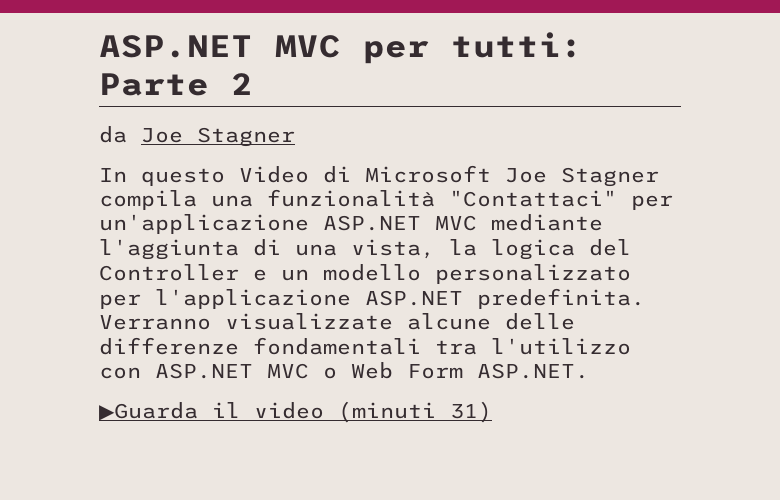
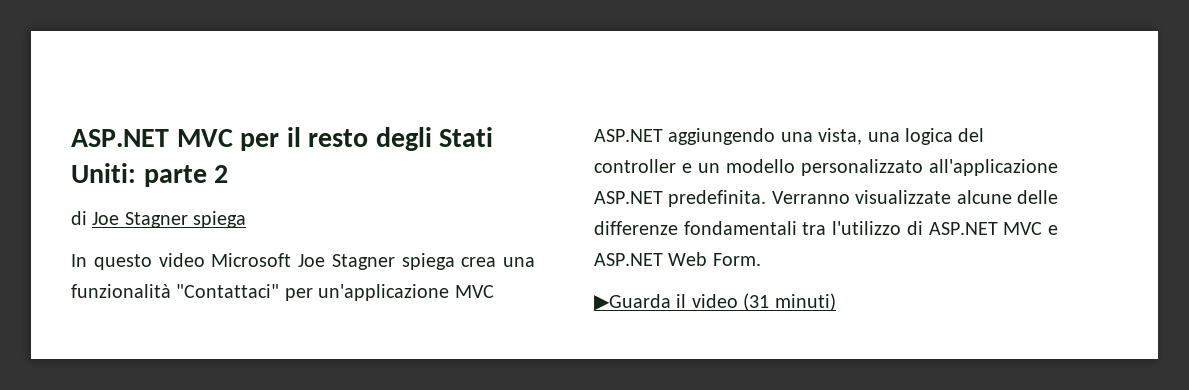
- ASP.NET MVC per tutti: Parte 2
+ ASP.NET MVC per il resto degli Stati Uniti: parte 2
- da Joe Stagner
+ di Joe Stagner spiega
- In questo Video di Microsoft Joe Stagner compila una funzionalità "Contattaci" per un'applicazione ASP.NET MVC mediante l'aggiunta di una vista, la logica del Controller e un modello personalizzato per l'applicazione ASP.NET predefinita.
+ In questo video Microsoft Joe Stagner spiega crea una funzionalità "Contattaci" per un'applicazione MVC ASP.NET aggiungendo una vista, una logica del controller e un modello personalizzato all'applicazione ASP.NET predefinita.
- Verranno visualizzate alcune delle differenze fondamentali tra l'utilizzo con ASP.NET MVC o Web Form ASP.NET.
+ Verranno visualizzate alcune delle differenze fondamentali tra l'utilizzo di ASP.NET MVC e ASP.NET Web Form.
- ▶Guarda il video (minuti 31)
+ ▶Guarda il video (31 minuti)

